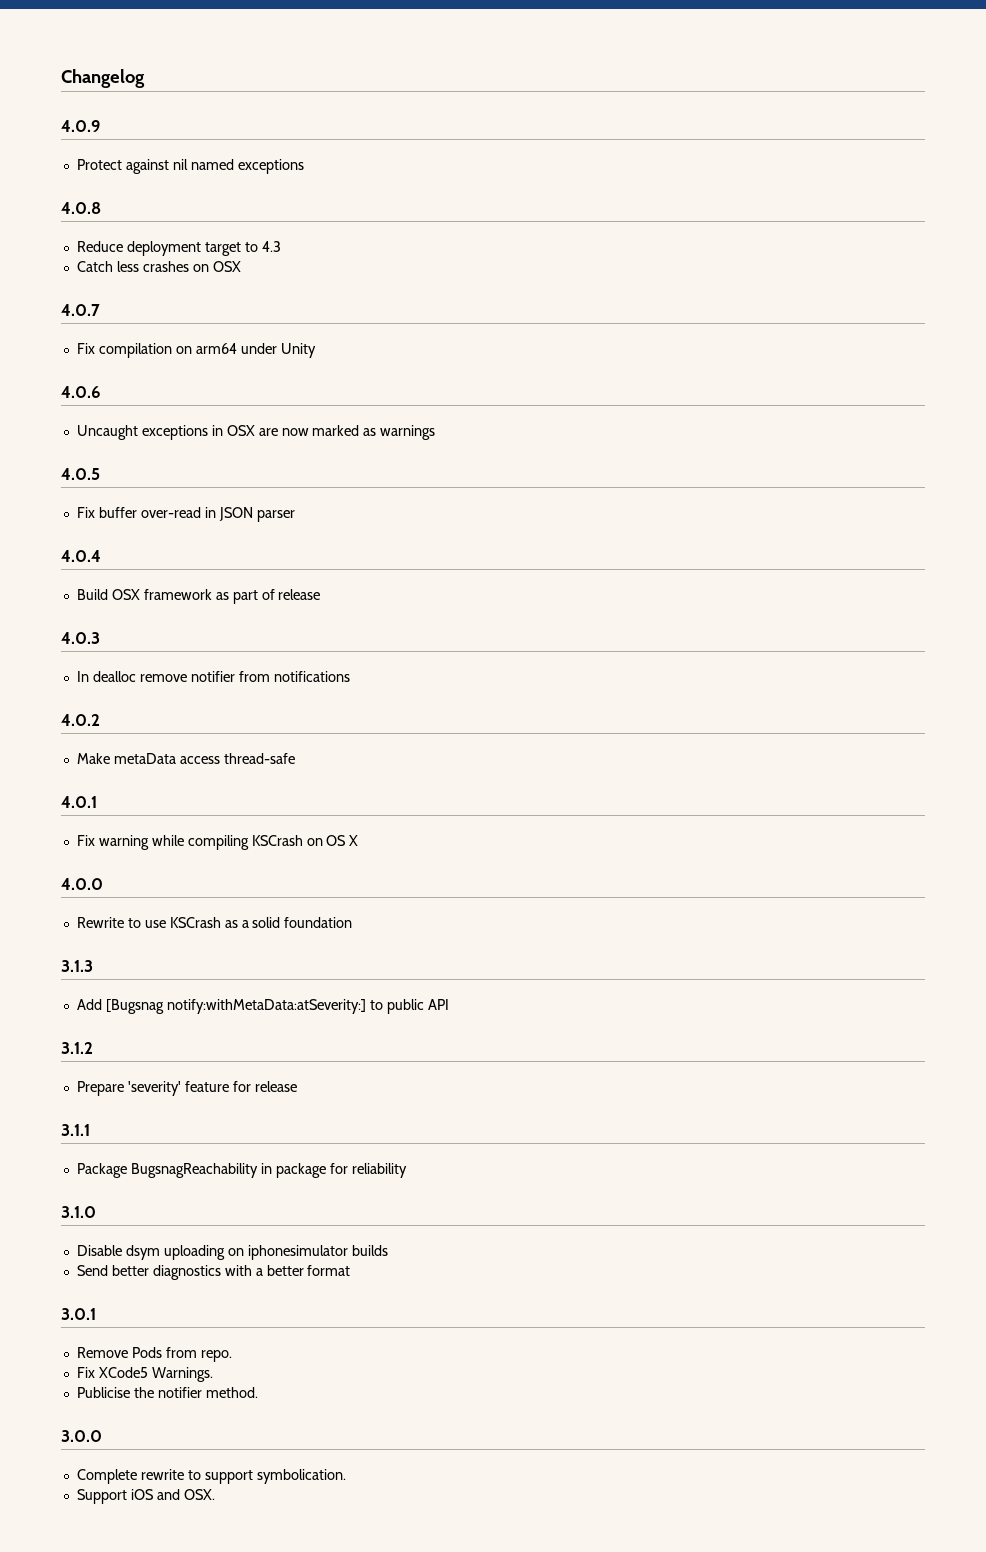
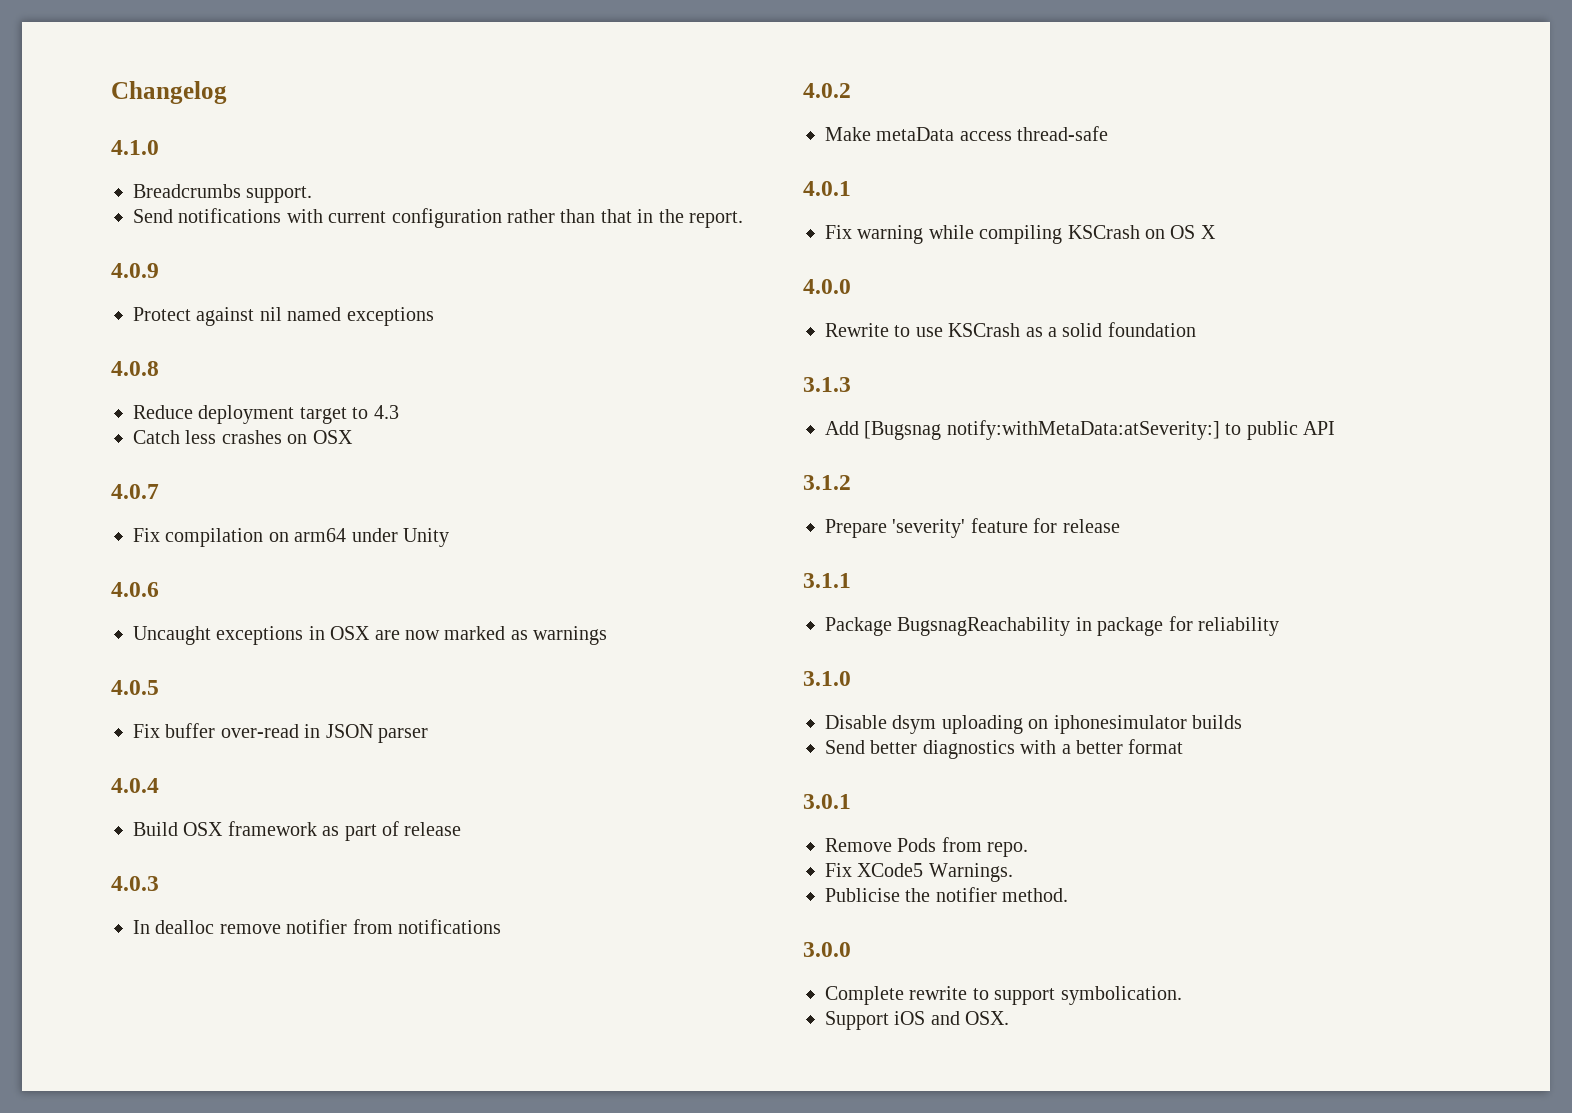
+ 4.1.0
+ Breadcrumbs support.
+ Send notifications with current configuration rather than that in the report.

